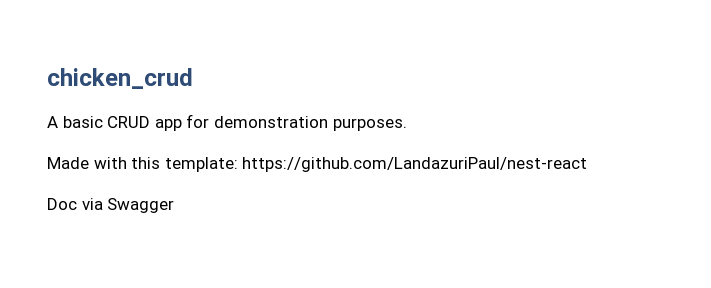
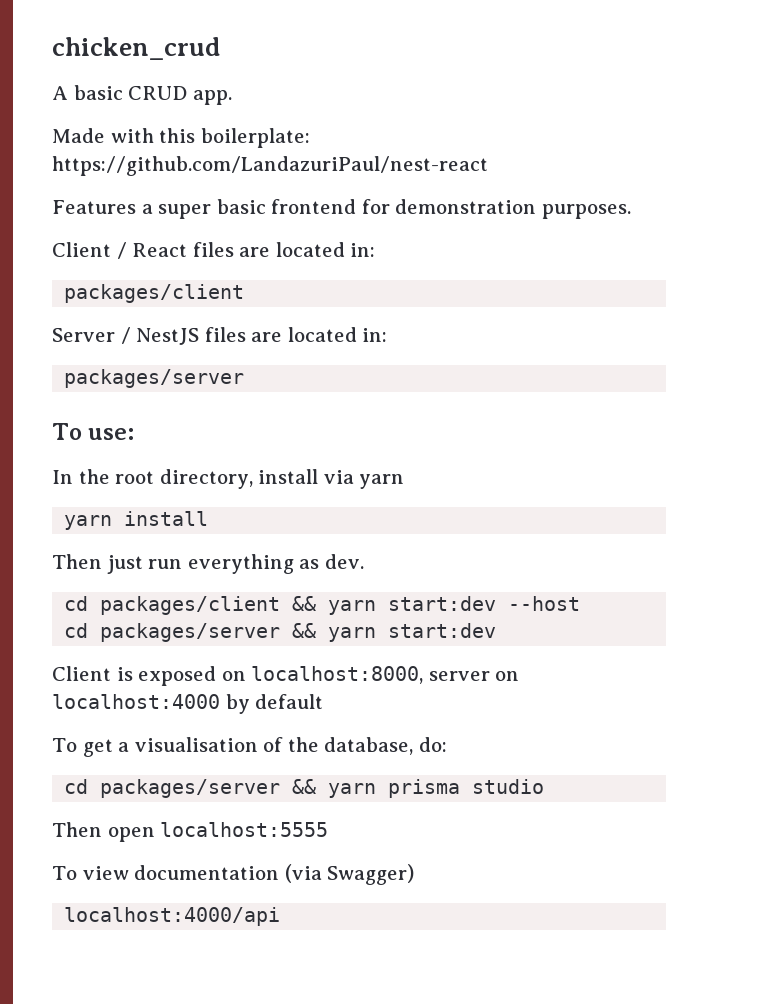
- A basic CRUD app for demonstration purposes.
- Made with this template: https://github.com/LandazuriPaul/nest-react
- Doc via Swagger
+ A basic CRUD app.
+ Made with this boilerplate: https://github.com/LandazuriPaul/nest-react
+ Features a super basic frontend for demonstration purposes.
+ Client / React files are located in:
+ packages/client
+ Server / NestJS files are located in:
+ packages/server
+ To use:
+ In the root directory, install via yarn
+ yarn install
+ Then just run everything as dev.
+ cd packages/client && yarn start:dev --host
+ cd packages/server && yarn start:dev
+ Client is exposed on localhost:8000, server on localhost:4000 by default
+ To get a visualisation of the database, do:
+ cd packages/server && yarn prisma studio
+ Then open localhost:5555
+ To view documentation (via Swagger)
+ localhost:4000/api

